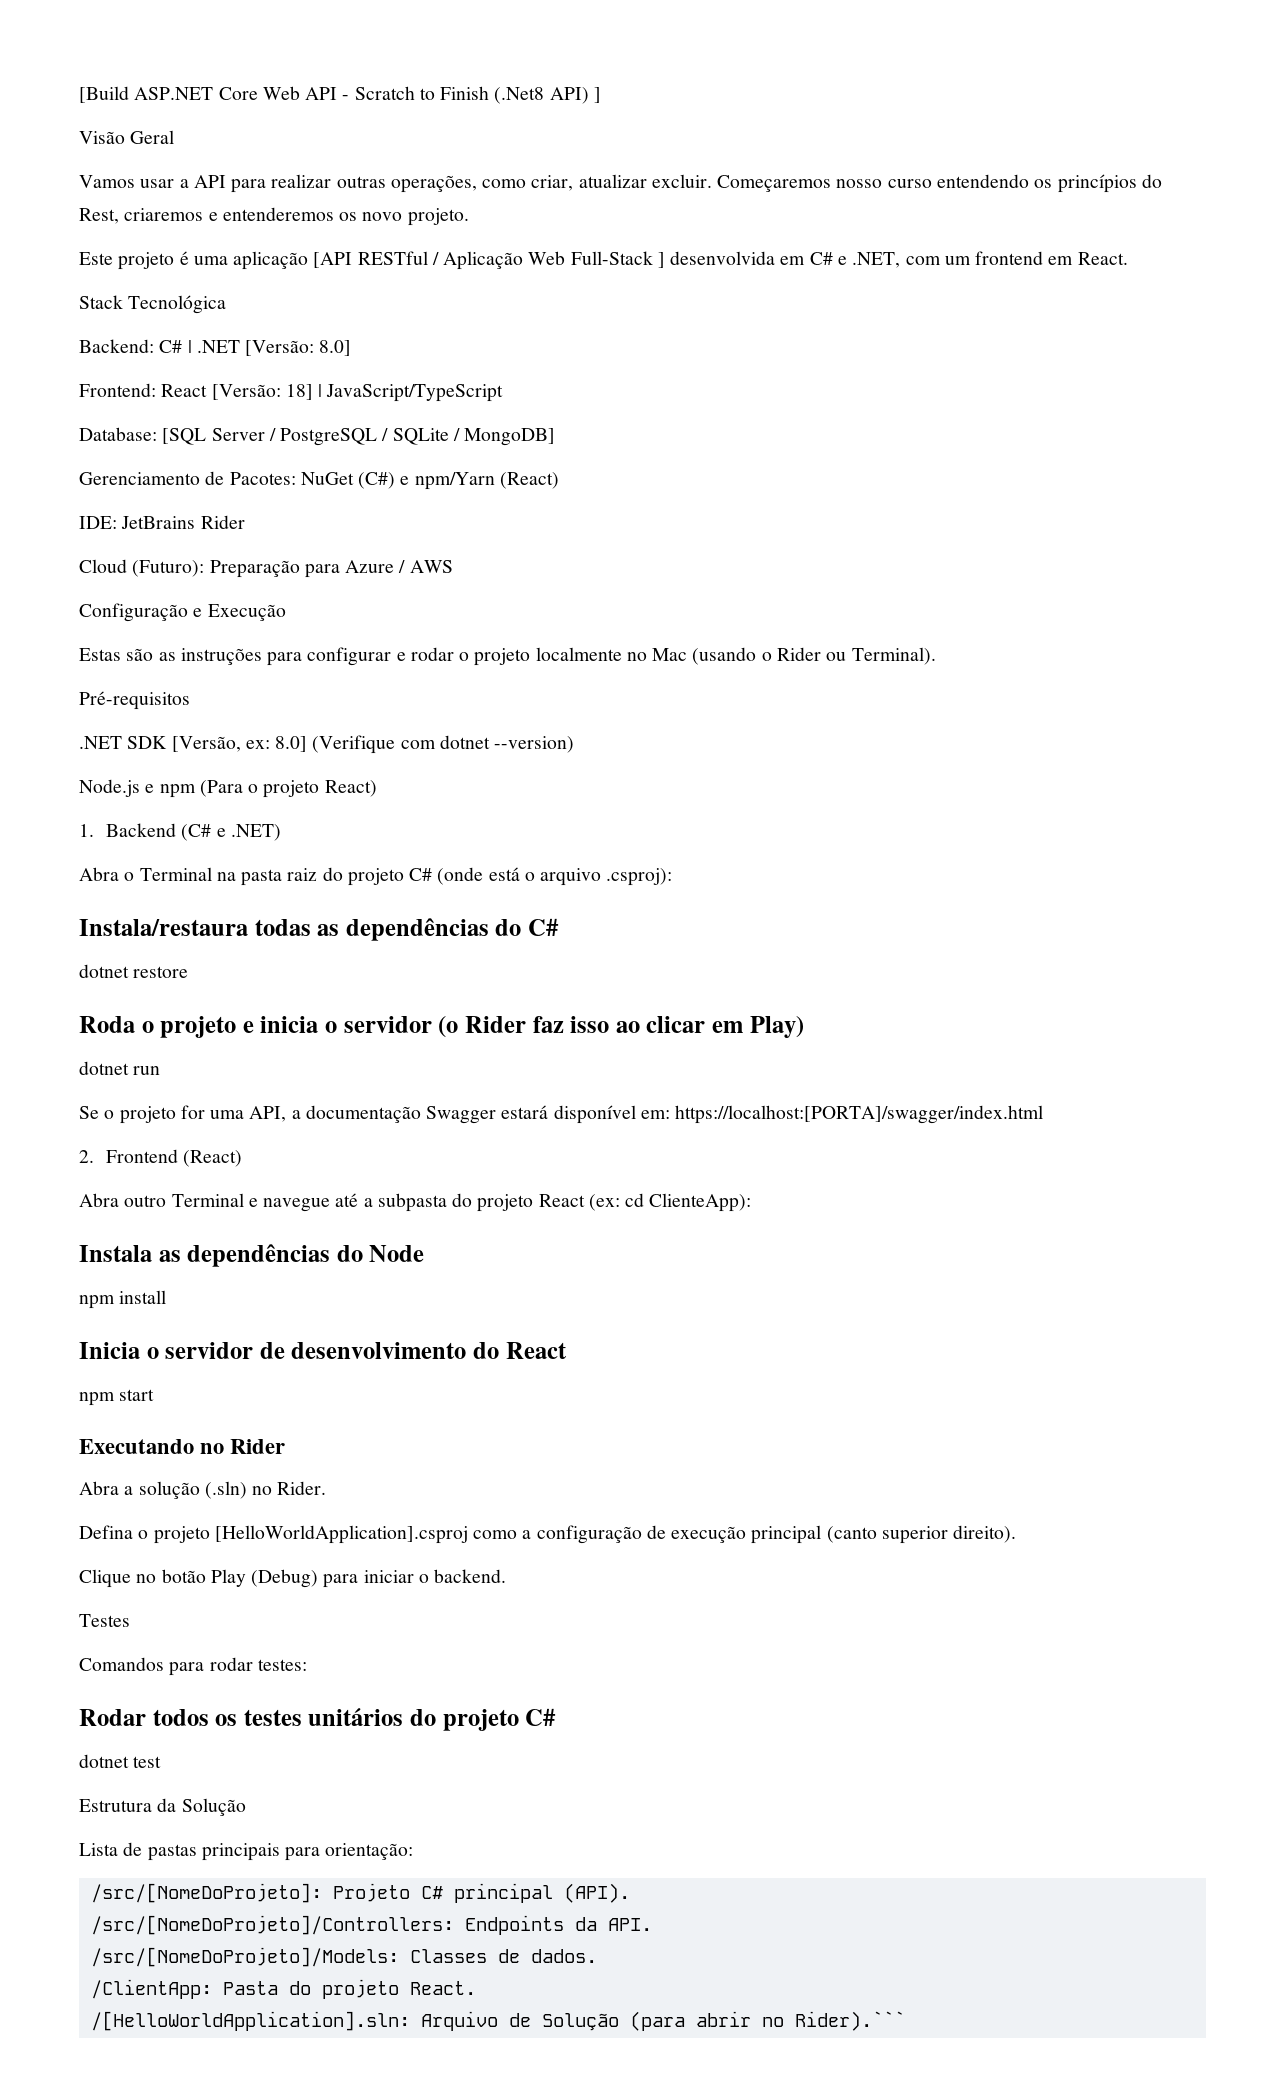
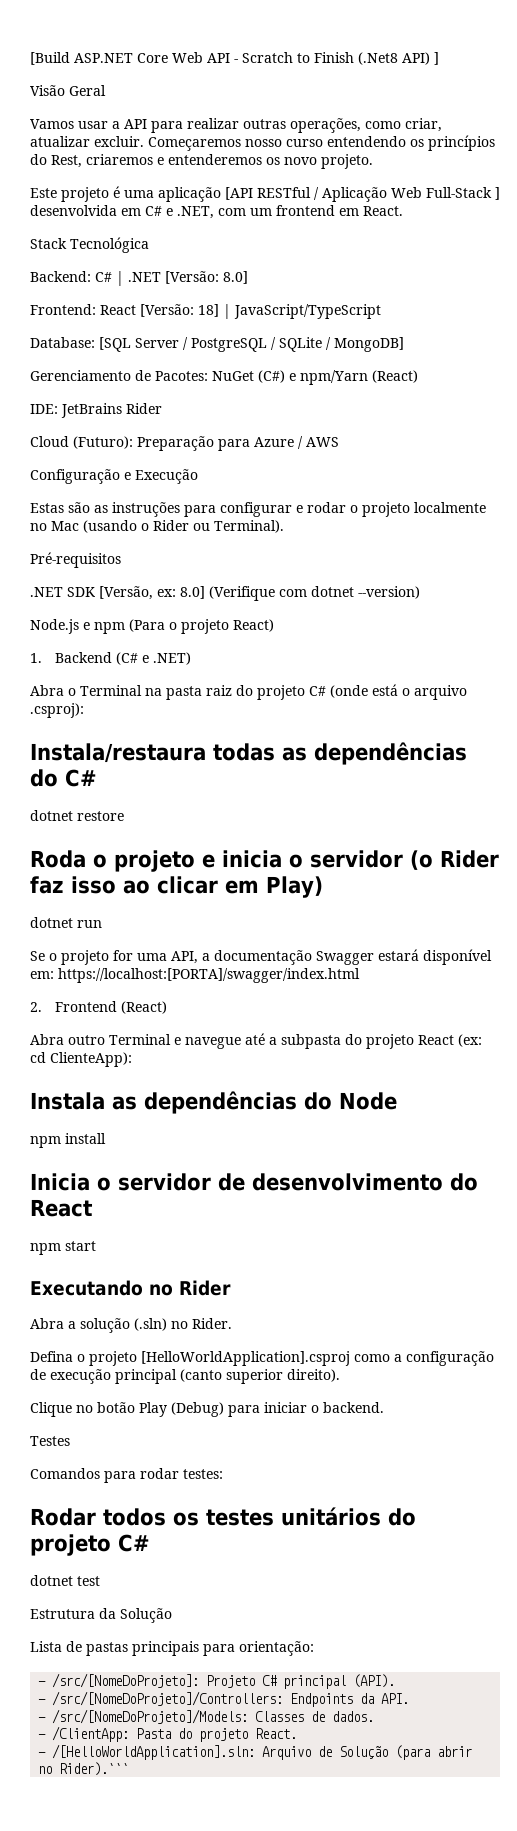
- /src/[NomeDoProjeto]: Projeto C# principal (API).
+ - /src/[NomeDoProjeto]: Projeto C# principal (API).
- /src/[NomeDoProjeto]/Controllers: Endpoints da API.
+ - /src/[NomeDoProjeto]/Controllers: Endpoints da API.
- /src/[NomeDoProjeto]/Models: Classes de dados.
+ - /src/[NomeDoProjeto]/Models: Classes de dados.
- /ClientApp: Pasta do projeto React.
+ - /ClientApp: Pasta do projeto React.
- /[HelloWorldApplication].sln: Arquivo de Solução (para abrir no Rider).```
+ - /[HelloWorldApplication].sln: Arquivo de Solução (para abrir no Rider).```

